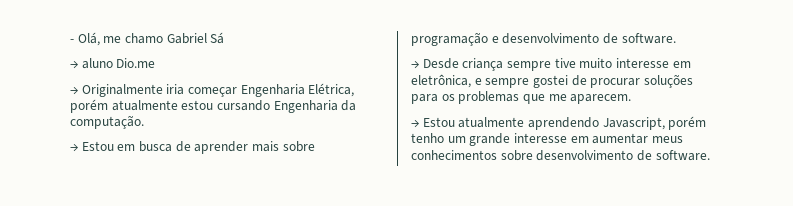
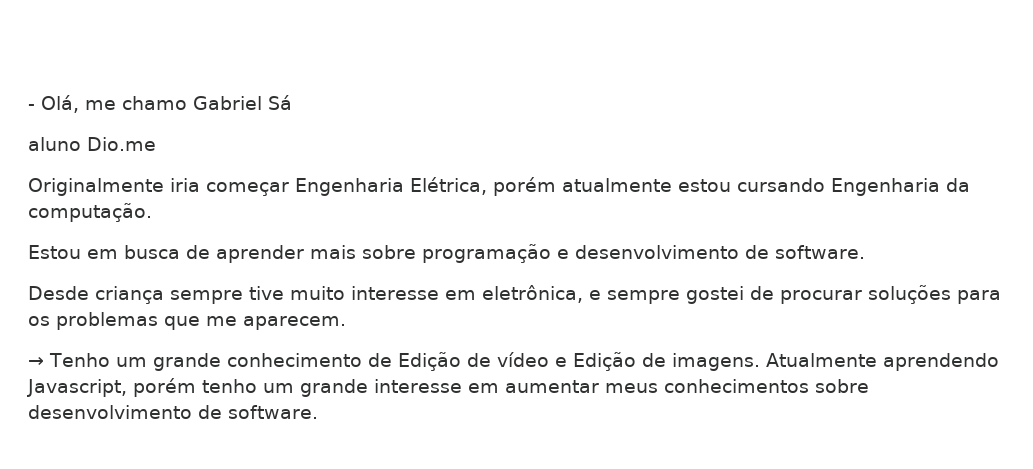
- → aluno Dio.me
+ aluno Dio.me
- → Originalmente iria começar Engenharia Elétrica, porém atualmente estou cursando Engenharia da computação.
+ Originalmente iria começar Engenharia Elétrica, porém atualmente estou cursando Engenharia da computação.
- → Estou em busca de aprender mais sobre programação e desenvolvimento de software.
+ Estou em busca de aprender mais sobre programação e desenvolvimento de software.
- → Desde criança sempre tive muito interesse em eletrônica, e sempre gostei de procurar soluções para os problemas que me aparecem.
+ Desde criança sempre tive muito interesse em eletrônica, e sempre gostei de procurar soluções para os problemas que me aparecem.
- → Estou atualmente aprendendo Javascript, porém tenho um grande interesse em aumentar meus conhecimentos sobre desenvolvimento de software.
+ → Tenho um grande conhecimento de Edição de vídeo e Edição de imagens. Atualmente aprendendo Javascript, porém tenho um grande interesse em aumentar meus conhecimentos sobre desenvolvimento de software.

